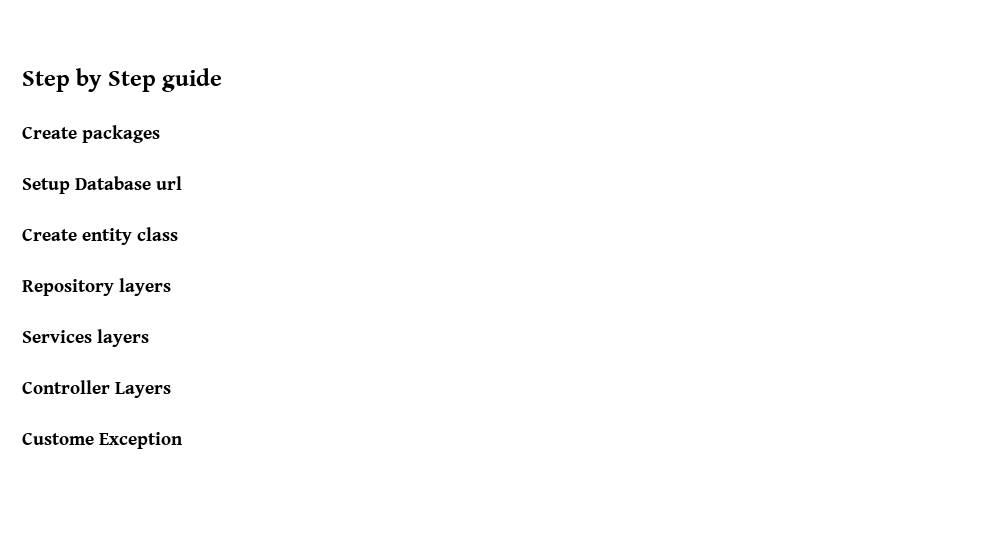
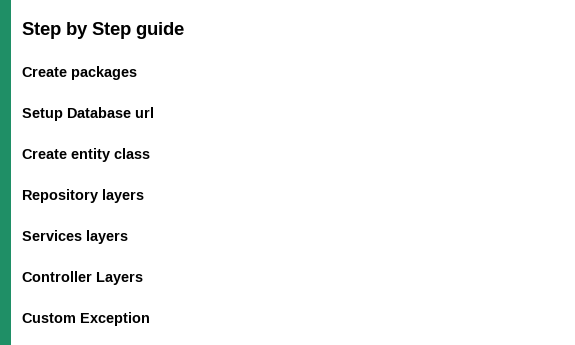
- Custome Exception
+ Custom Exception

